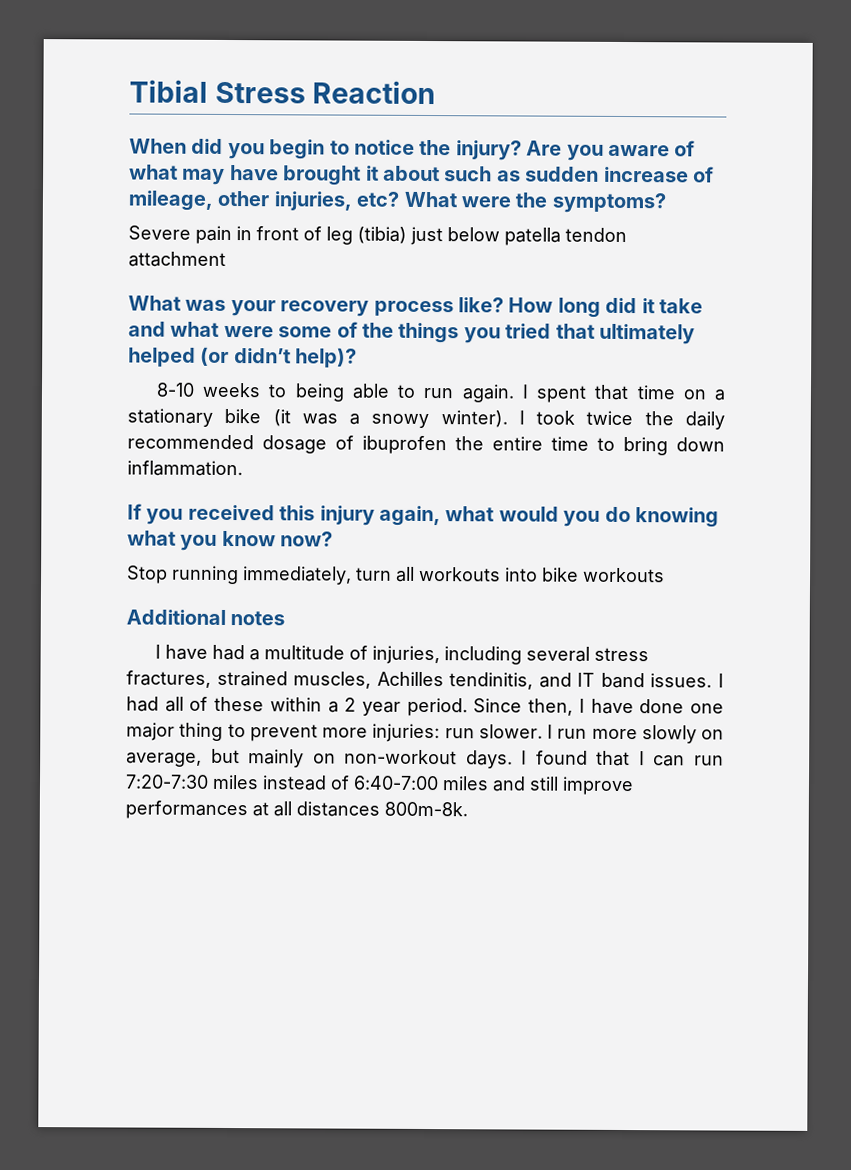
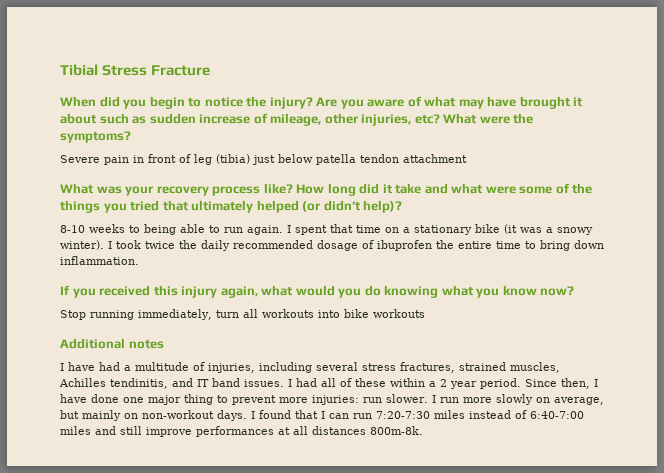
- Tibial Stress Reaction
+ Tibial Stress Fracture

